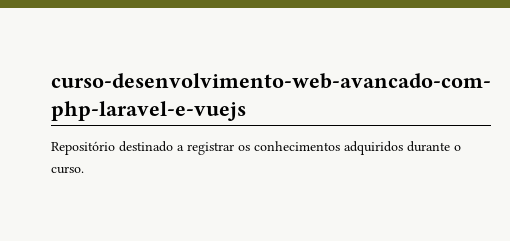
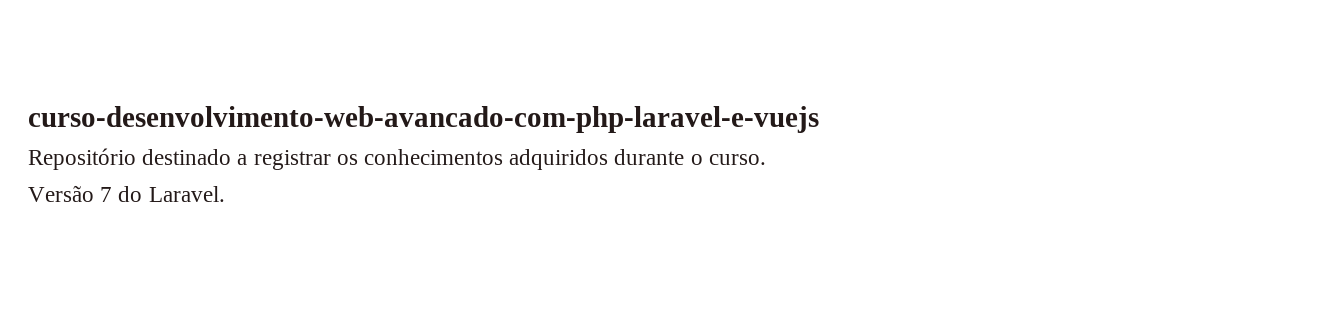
+ Versão 7 do Laravel.

